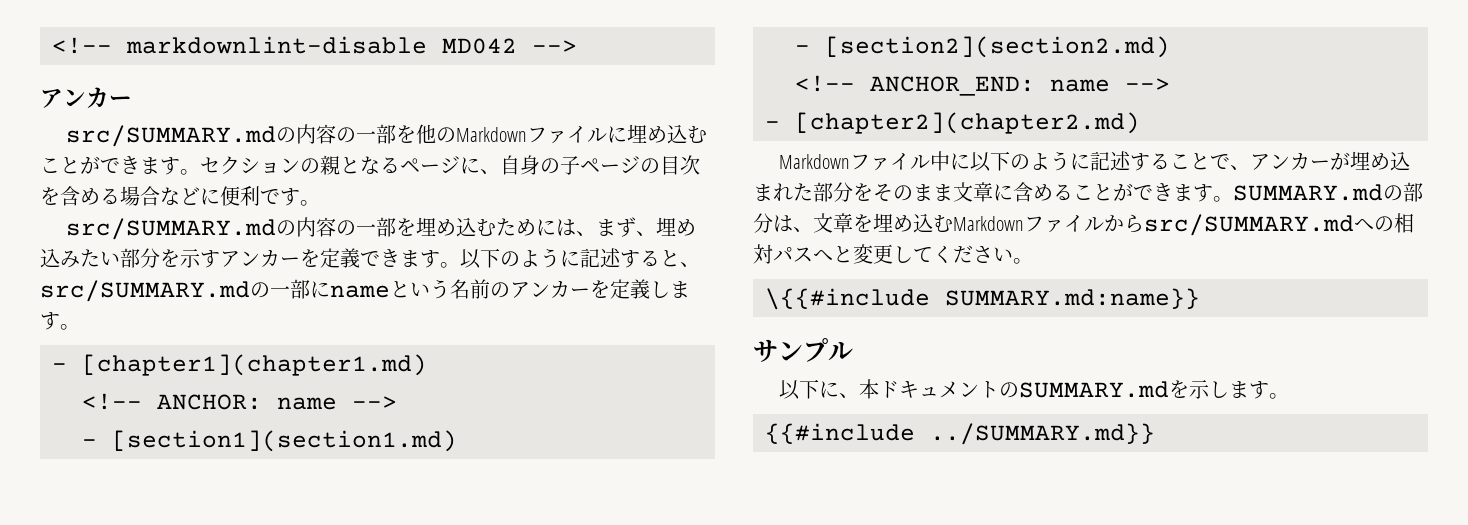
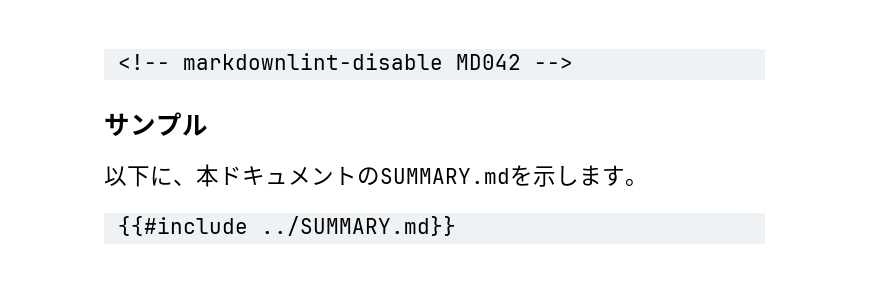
  <!-- markdownlint-disable MD042 -->
- アンカー
- src/SUMMARY.mdの内容の一部を他のMarkdownファイルに埋め込むことができます。セクションの親となるページに、自身の子ページの目次を含める場合などに便利です。
- src/SUMMARY.mdの内容の一部を埋め込むためには、まず、埋め込みたい部分を示すアンカーを定義できます。以下のように記述すると、src/SUMMARY.mdの一部にnameという名前のアンカーを定義します。
- - [chapter1](chapter1.md)
- <!-- ANCHOR: name -->
- - [section1](section1.md)
- - [section2](section2.md)
- <!-- ANCHOR_END: name -->
- - [chapter2](chapter2.md)
- Markdownファイル中に以下のように記述することで、アンカーが埋め込まれた部分をそのまま文章に含めることができます。SUMMARY.mdの部分は、文章を埋め込むMarkdownファイルからsrc/SUMMARY.mdへの相対パスへと変更してください。
- \{{#include SUMMARY.md:name}}

